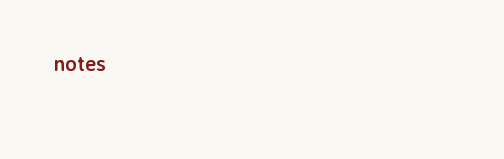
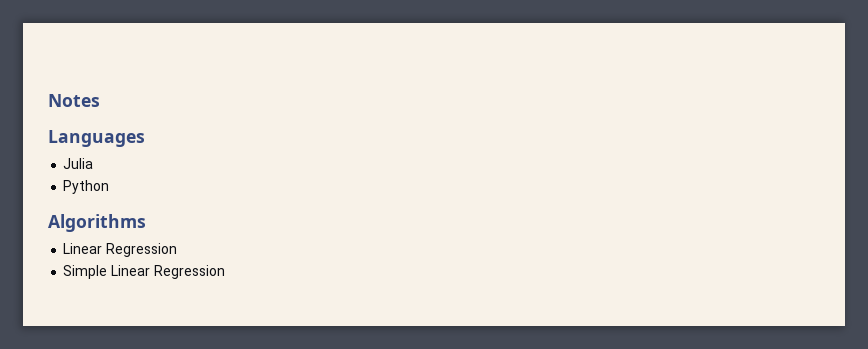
- notes
+ Notes
+ Languages
+ Julia
+ Python
+ Algorithms
+ Linear Regression
+ Simple Linear Regression

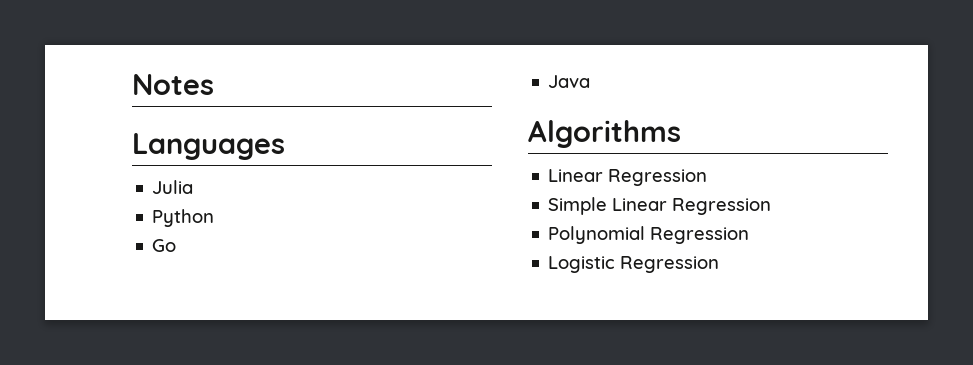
+ Go
+ Java
+ Polynomial Regression
+ Logistic Regression

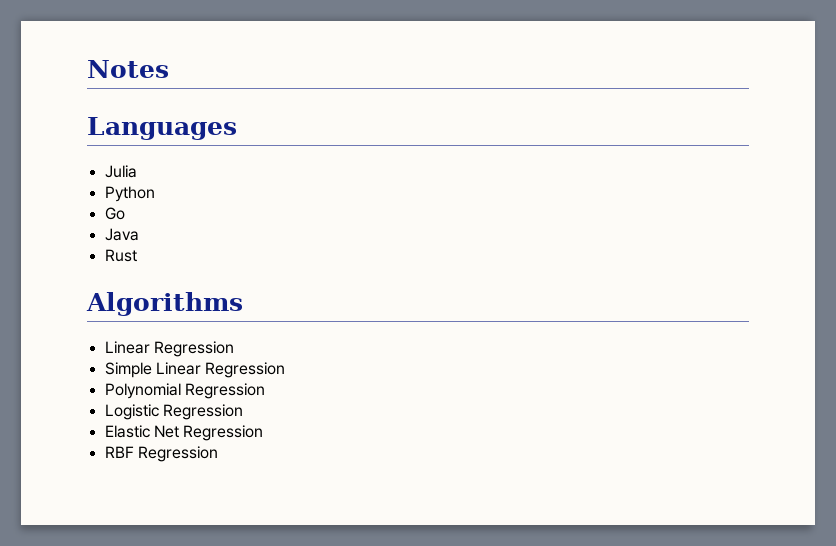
+ Rust
+ Elastic Net Regression
+ RBF Regression

